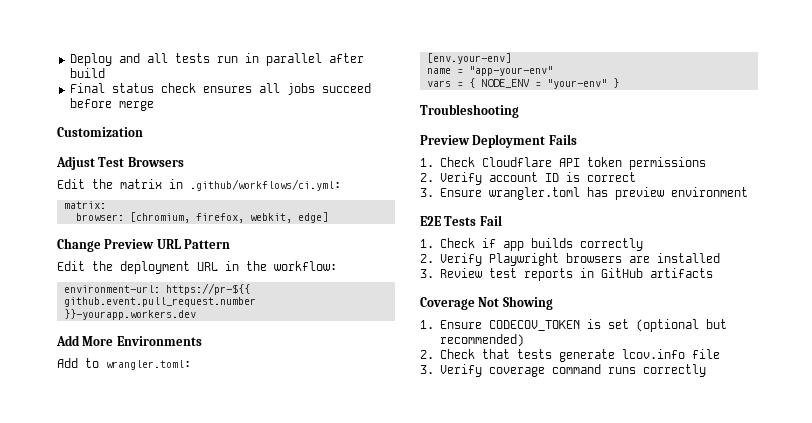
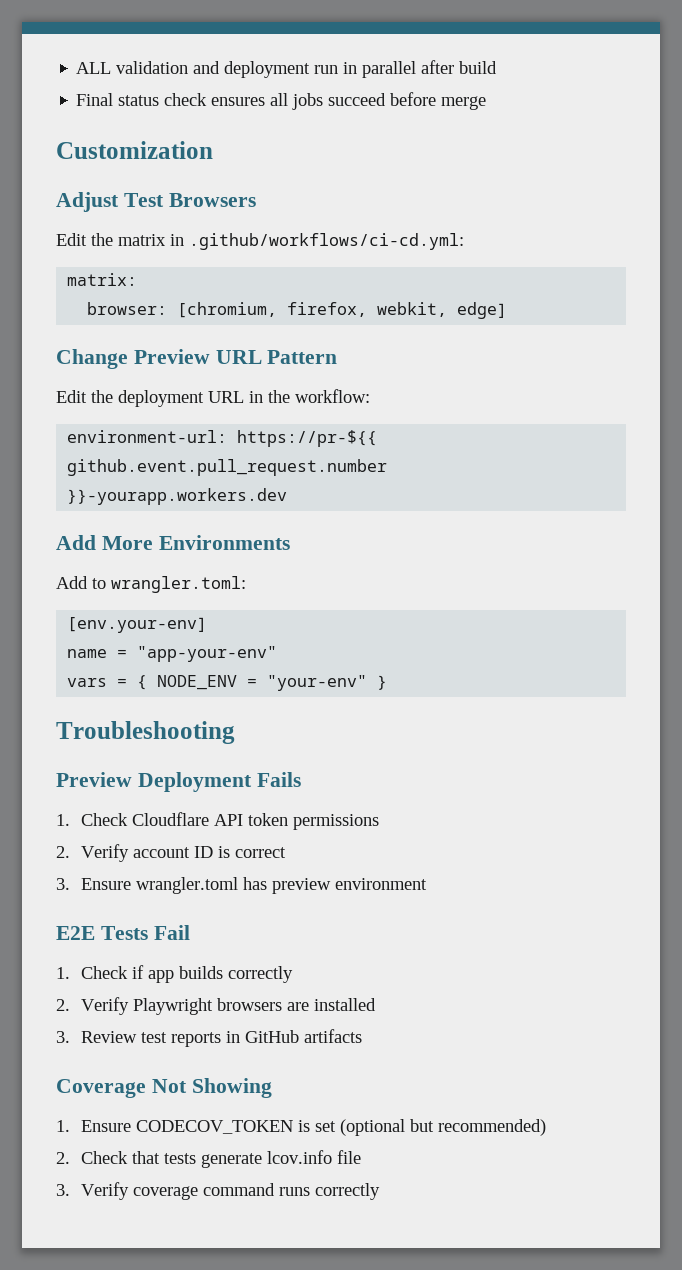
- Deploy and all tests run in parallel after build
+ ALL validation and deployment run in parallel after build
- Edit the matrix in .github/workflows/ci.yml:
+ Edit the matrix in .github/workflows/ci-cd.yml:

